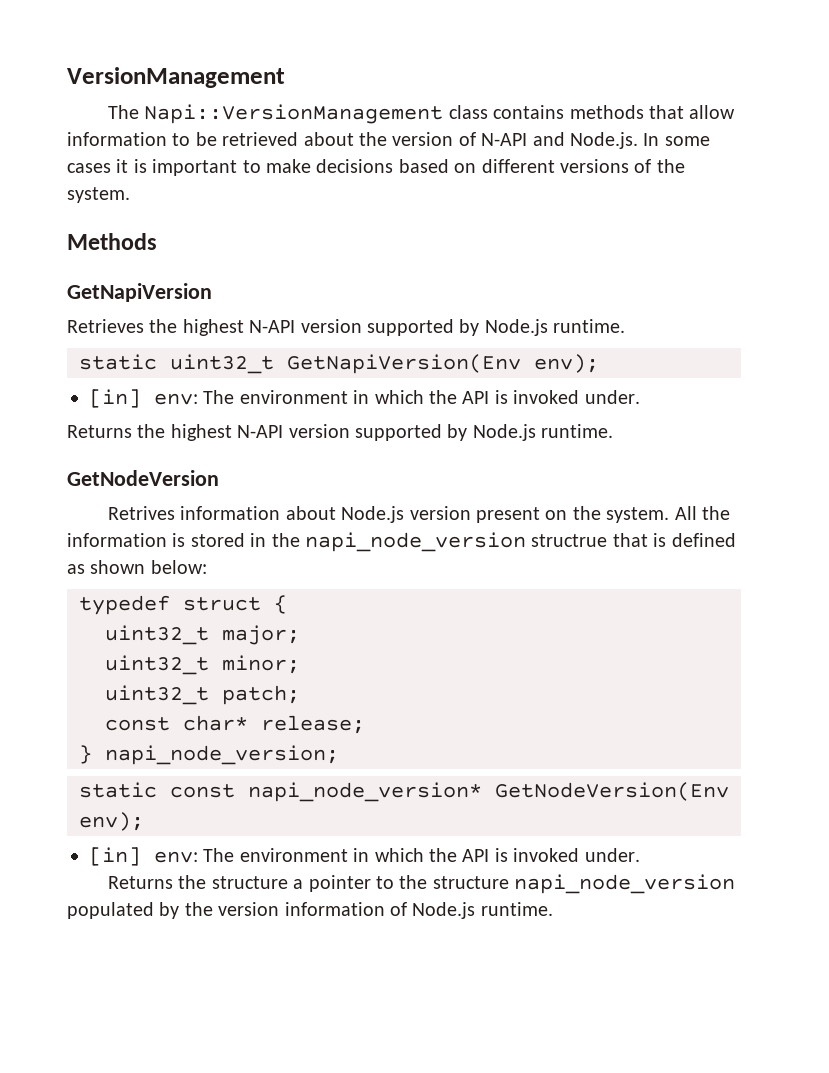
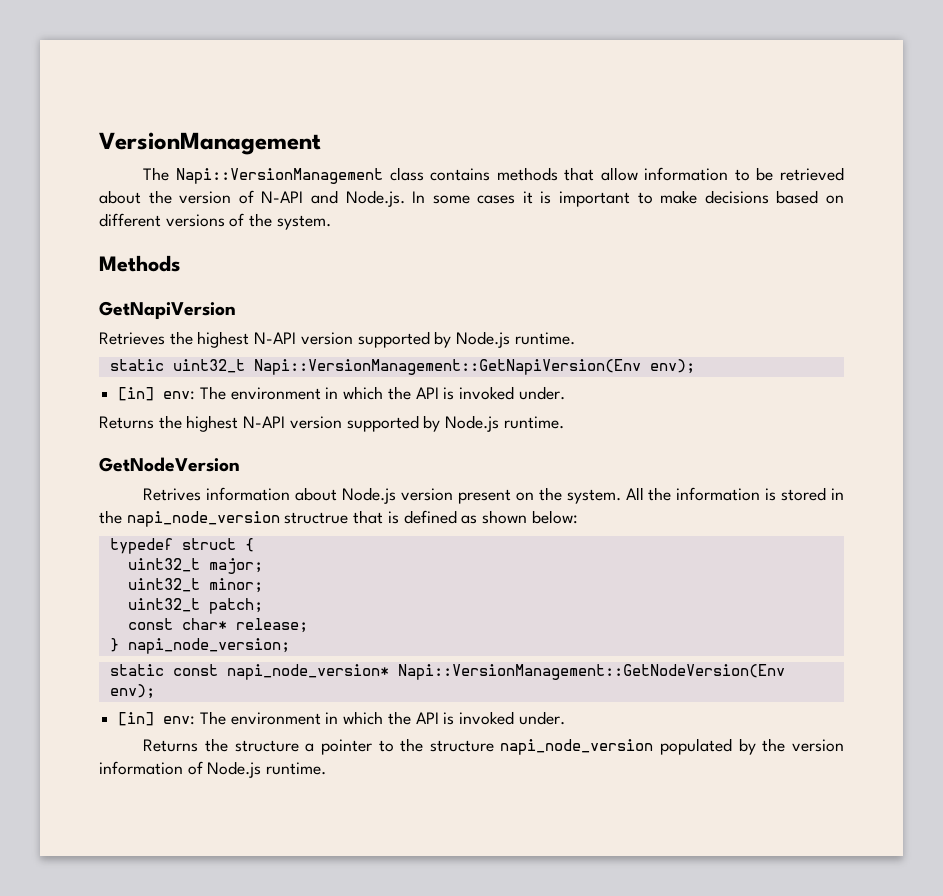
- static uint32_t GetNapiVersion(Env env);
+ static uint32_t Napi::VersionManagement::GetNapiVersion(Env env);
- static const napi_node_version* GetNodeVersion(Env env);
+ static const napi_node_version* Napi::VersionManagement::GetNodeVersion(Env env);

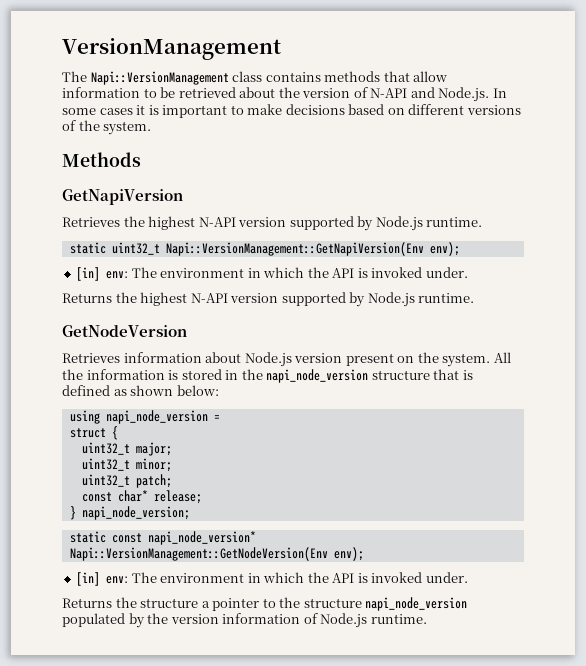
- Retrives information about Node.js version present on the system.
+ Retrieves information about Node.js version present on the system.
- All the information is stored in the napi_node_version structrue that is defined as shown below:
+ All the information is stored in the napi_node_version structure that is defined as shown below:
- typedef struct {
+ using napi_node_version =
+ struct {

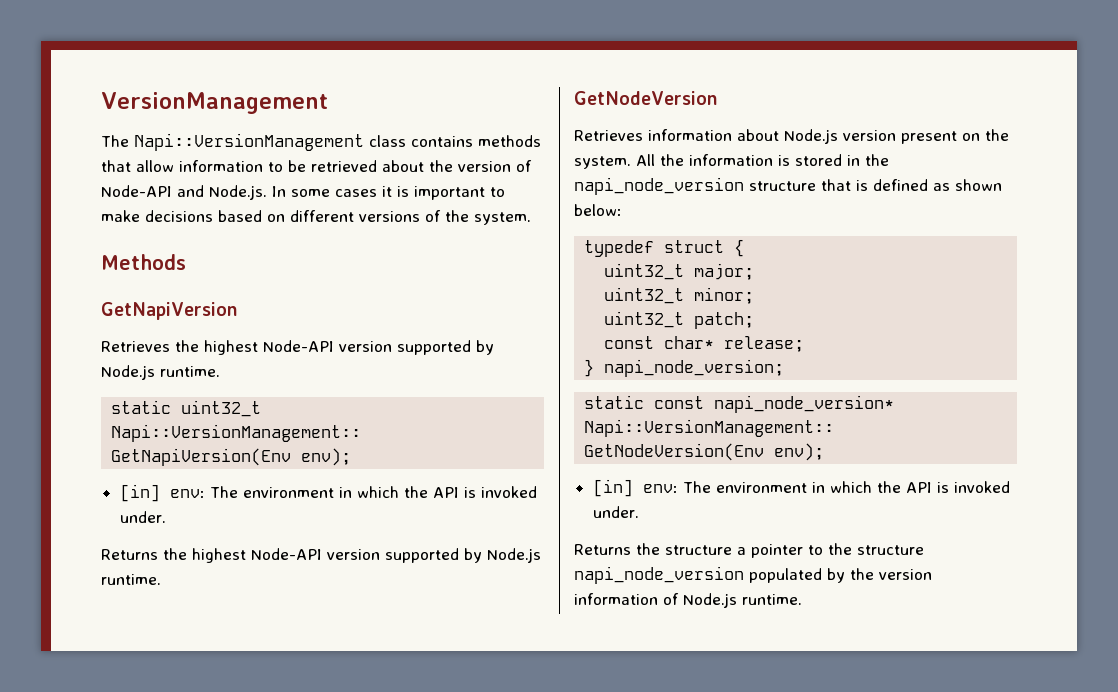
- The Napi::VersionManagement class contains methods that allow information to be retrieved about the version of N-API and Node.js. In some cases it is important to make decisions based on different versions of the system.
+ The Napi::VersionManagement class contains methods that allow information to be retrieved about the version of Node-API and Node.js. In some cases it is important to make decisions based on different versions of the system.
- Retrieves the highest N-API version supported by Node.js runtime.
+ Retrieves the highest Node-API version supported by Node.js runtime.
- Returns the highest N-API version supported by Node.js runtime.
+ Returns the highest Node-API version supported by Node.js runtime.
- using napi_node_version =
- struct {
+ typedef struct {

